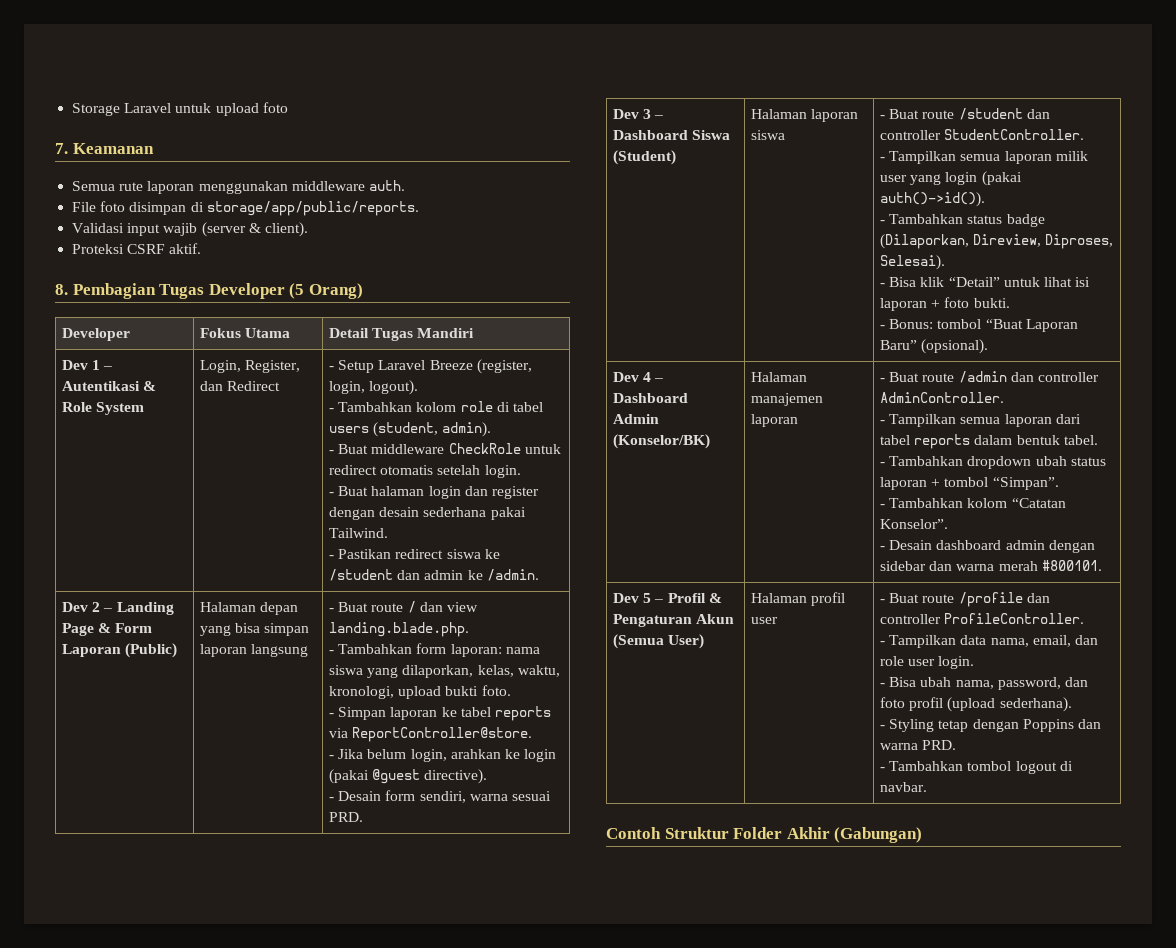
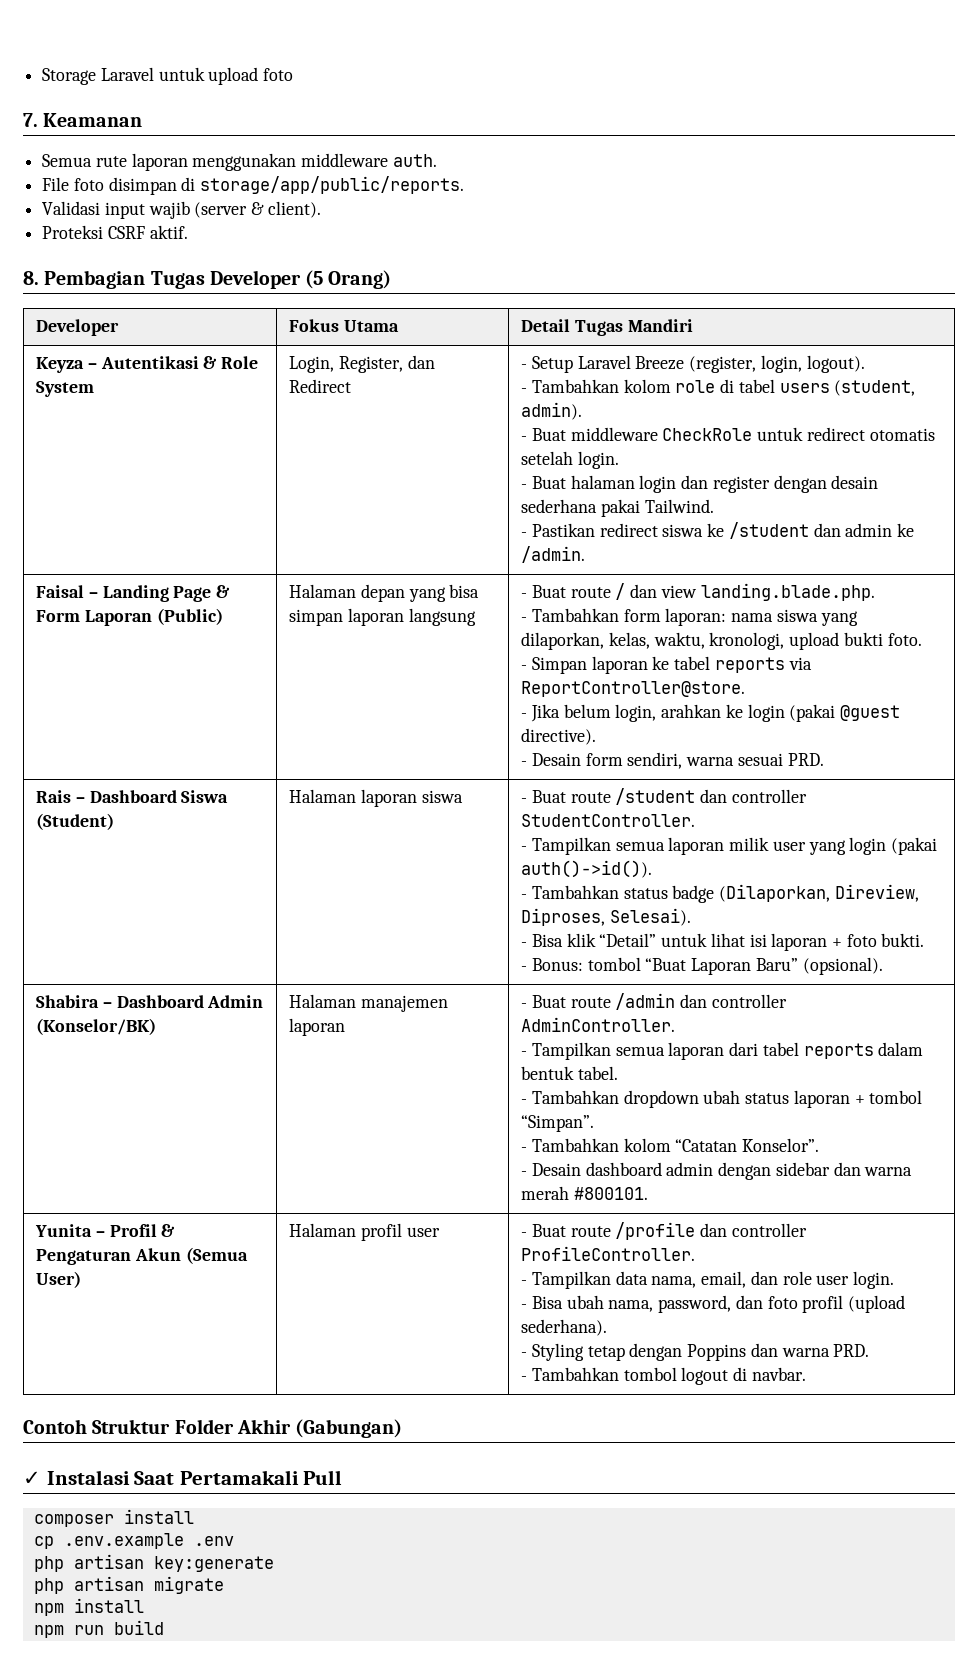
- Dev 1 – Autentikasi & Role System
+ Keyza – Autentikasi & Role System
- Dev 2 – Landing Page & Form Laporan (Public)
+ Faisal – Landing Page & Form Laporan (Public)
- Dev 3 – Dashboard Siswa (Student)
+ Rais – Dashboard Siswa (Student)
- Dev 4 – Dashboard Admin (Konselor/BK)
+ Shabira – Dashboard Admin (Konselor/BK)
- Dev 5 – Profil & Pengaturan Akun (Semua User)
+ Yunita – Profil & Pengaturan Akun (Semua User)
+ ✓ Instalasi Saat Pertamakali Pull
+ composer install
+ cp .env.example .env
+ php artisan key:generate
+ php artisan migrate
+ npm install
+ npm run build

